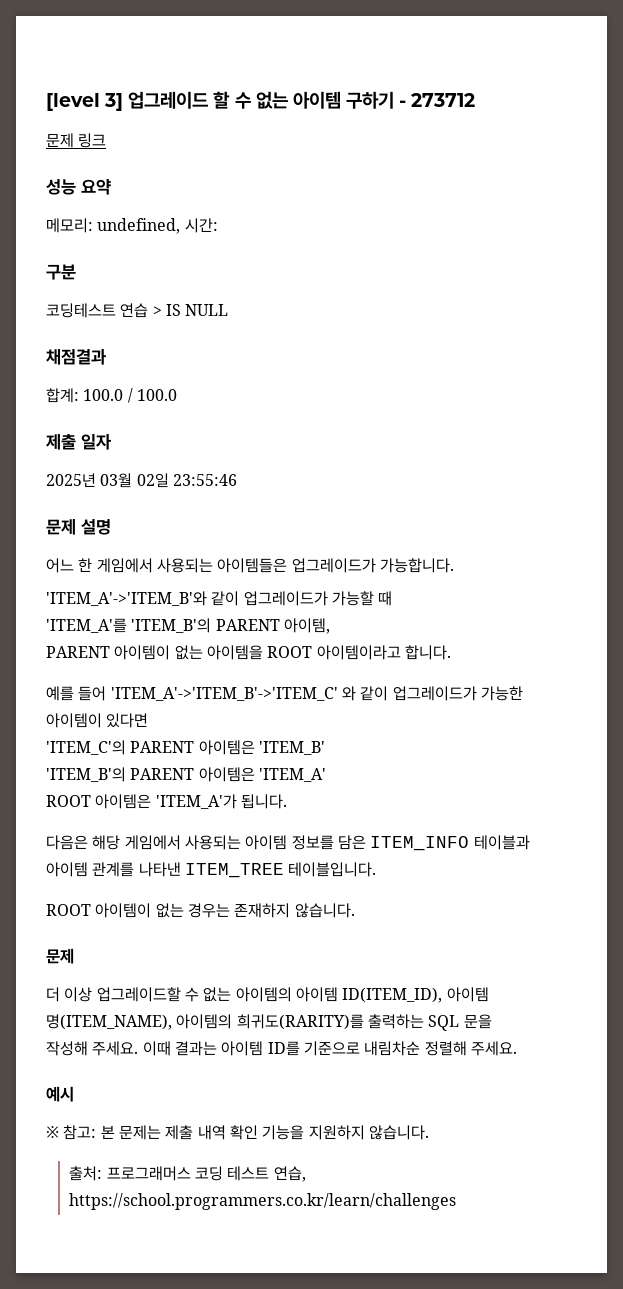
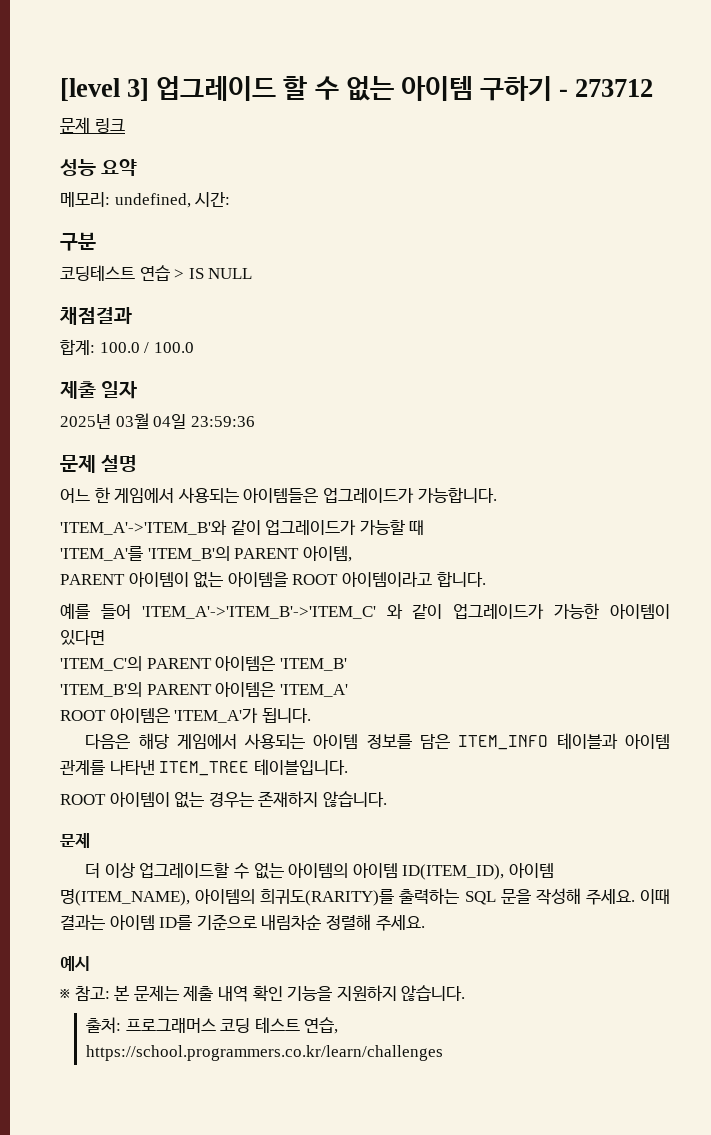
- 2025년 03월 02일 23:55:46
+ 2025년 03월 04일 23:59:36

